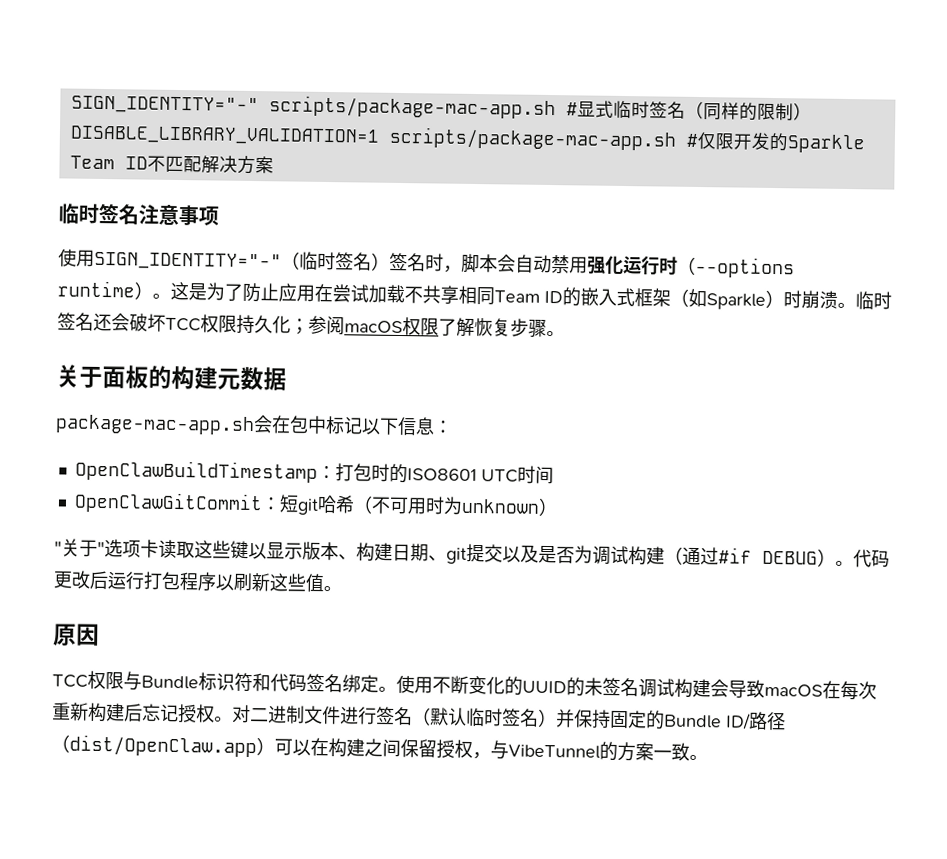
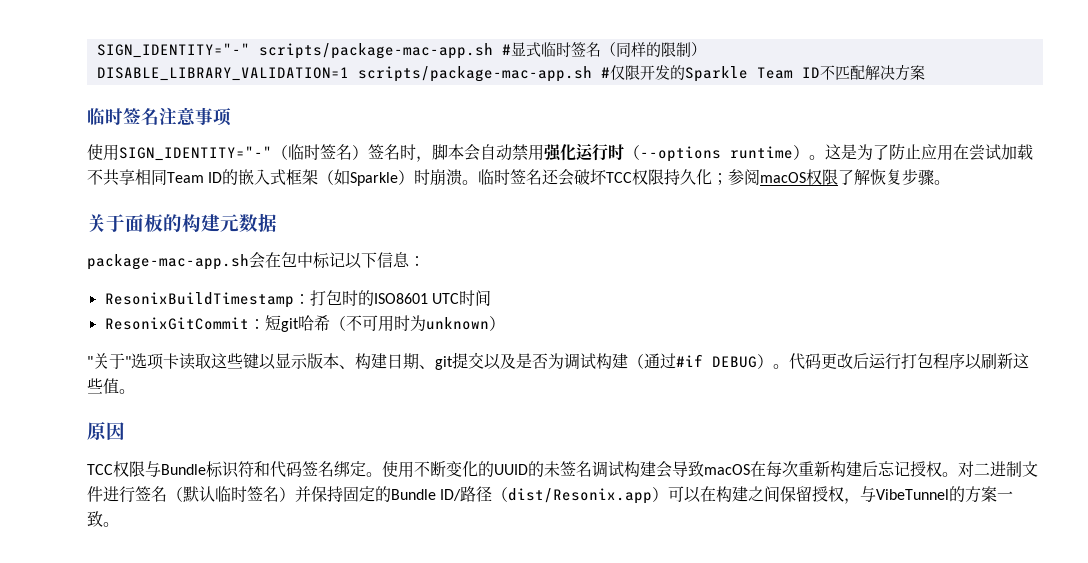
- OpenClawBuildTimestamp：打包时的ISO8601 UTC时间
+ ResonixBuildTimestamp：打包时的ISO8601 UTC时间
- OpenClawGitCommit：短git哈希（不可用时为unknown）
+ ResonixGitCommit：短git哈希（不可用时为unknown）
- 对二进制文件进行签名（默认临时签名）并保持固定的Bundle ID/路径（dist/OpenClaw.app）可以在构建之间保留授权，与VibeTunnel的方案一致。
+ 对二进制文件进行签名（默认临时签名）并保持固定的Bundle ID/路径（dist/Resonix.app）可以在构建之间保留授权，与VibeTunnel的方案一致。

